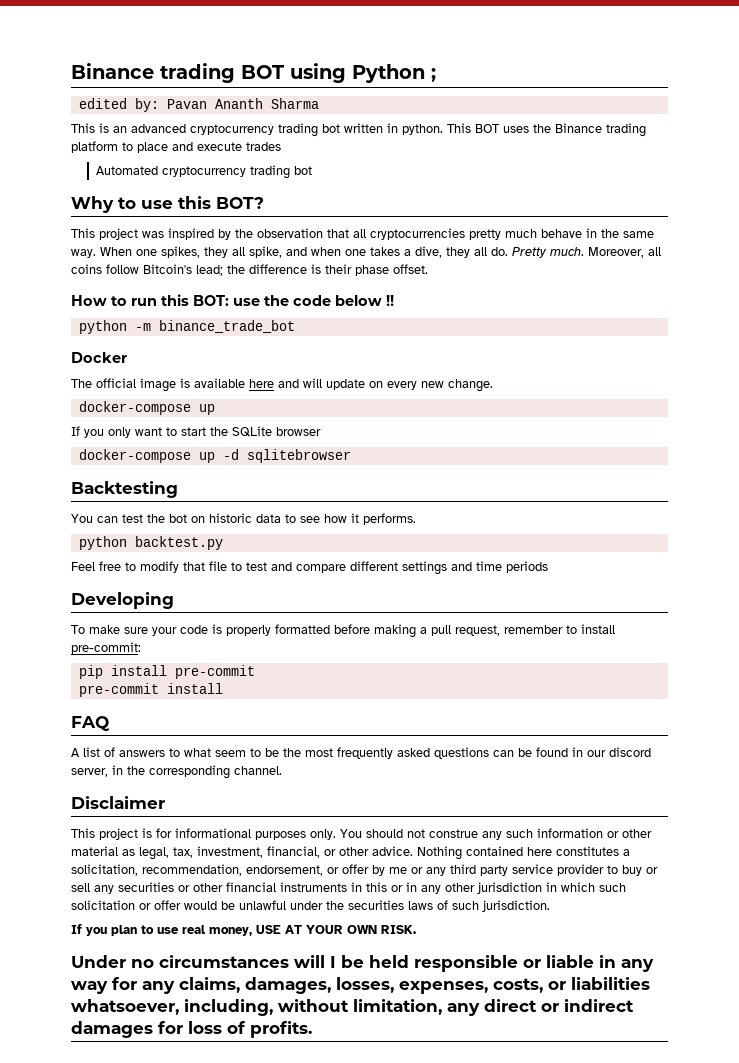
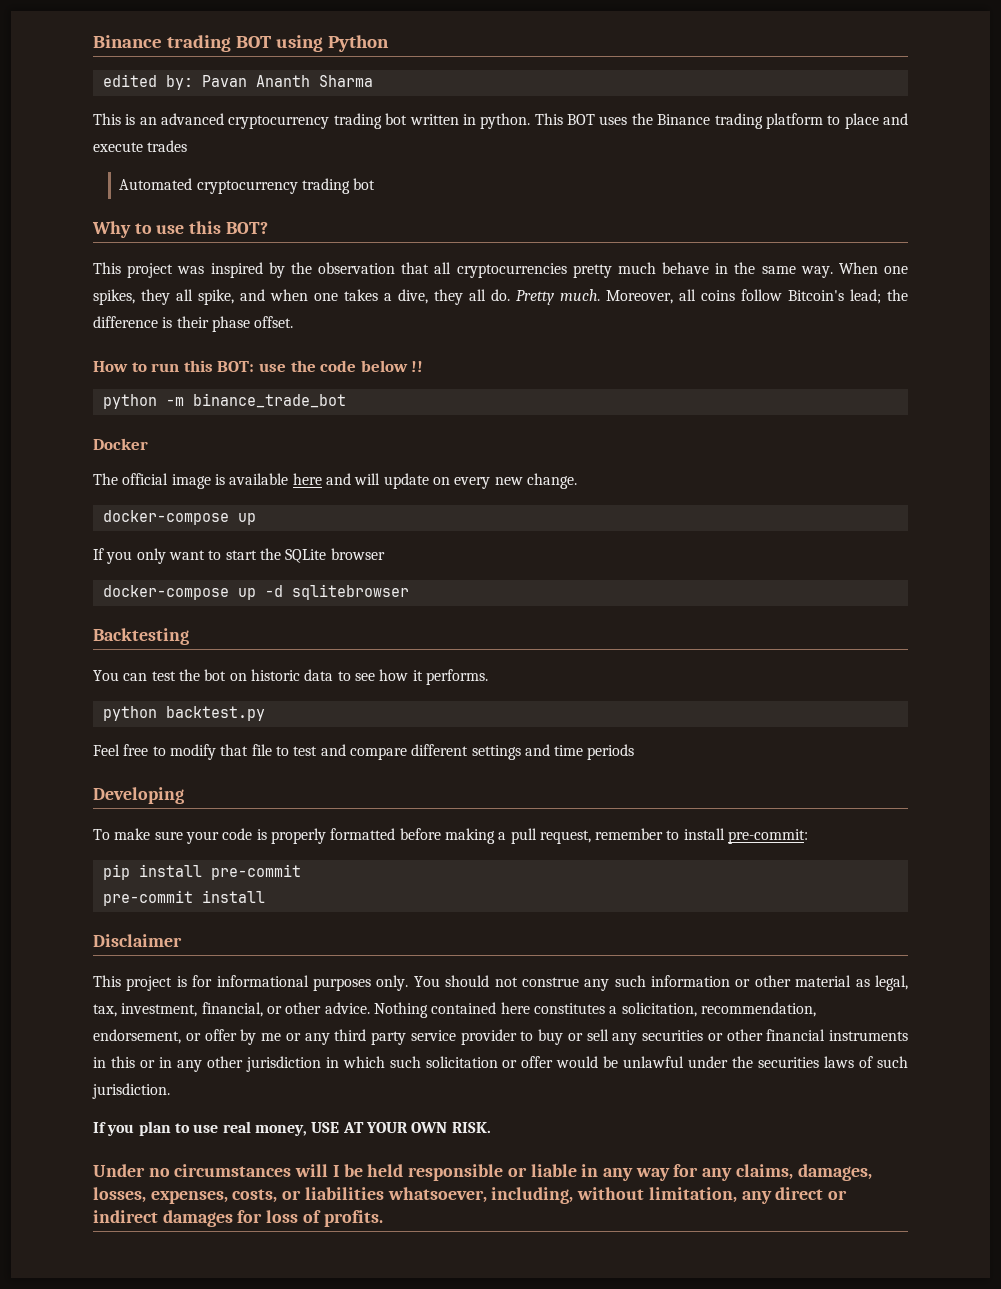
- Binance trading BOT using Python ;
+ Binance trading BOT using Python
- FAQ
- A list of answers to what seem to be the most frequently asked questions can be found in our discord server, in the corresponding channel.

